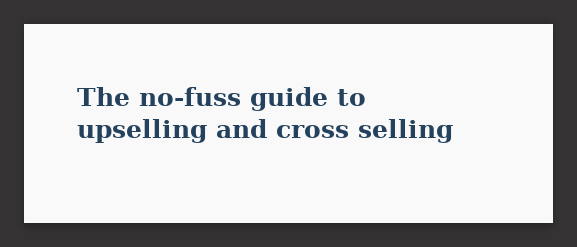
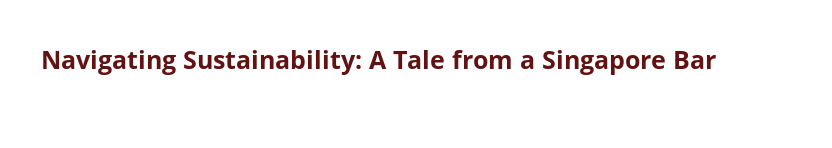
- The no-fuss guide to upselling and cross selling
+ Navigating Sustainability: A Tale from a Singapore Bar

